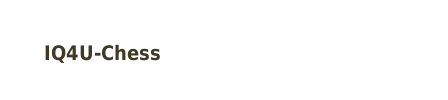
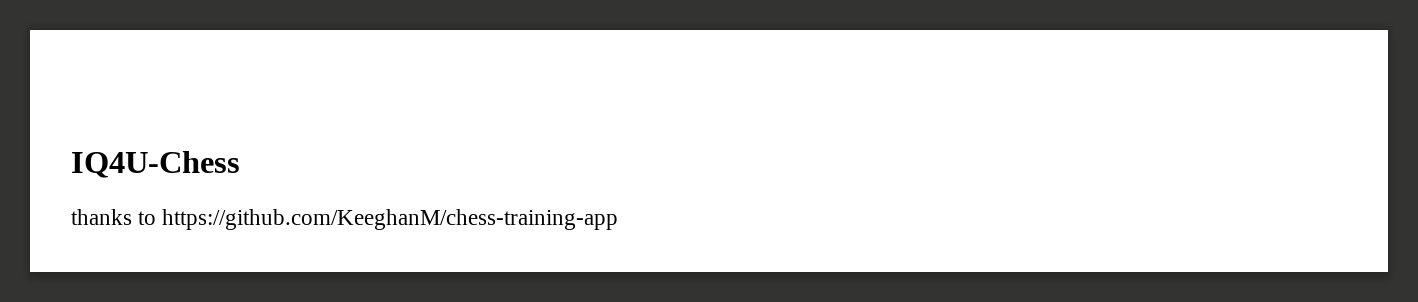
+ thanks to https://github.com/KeeghanM/chess-training-app

